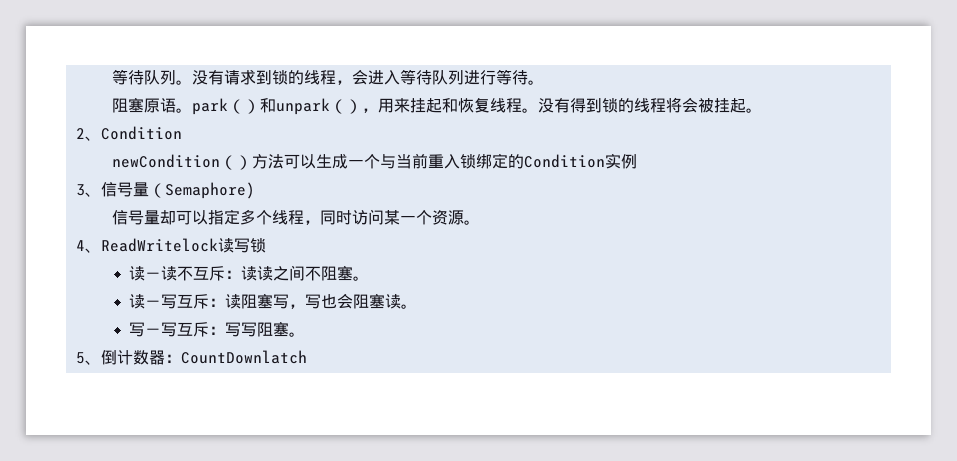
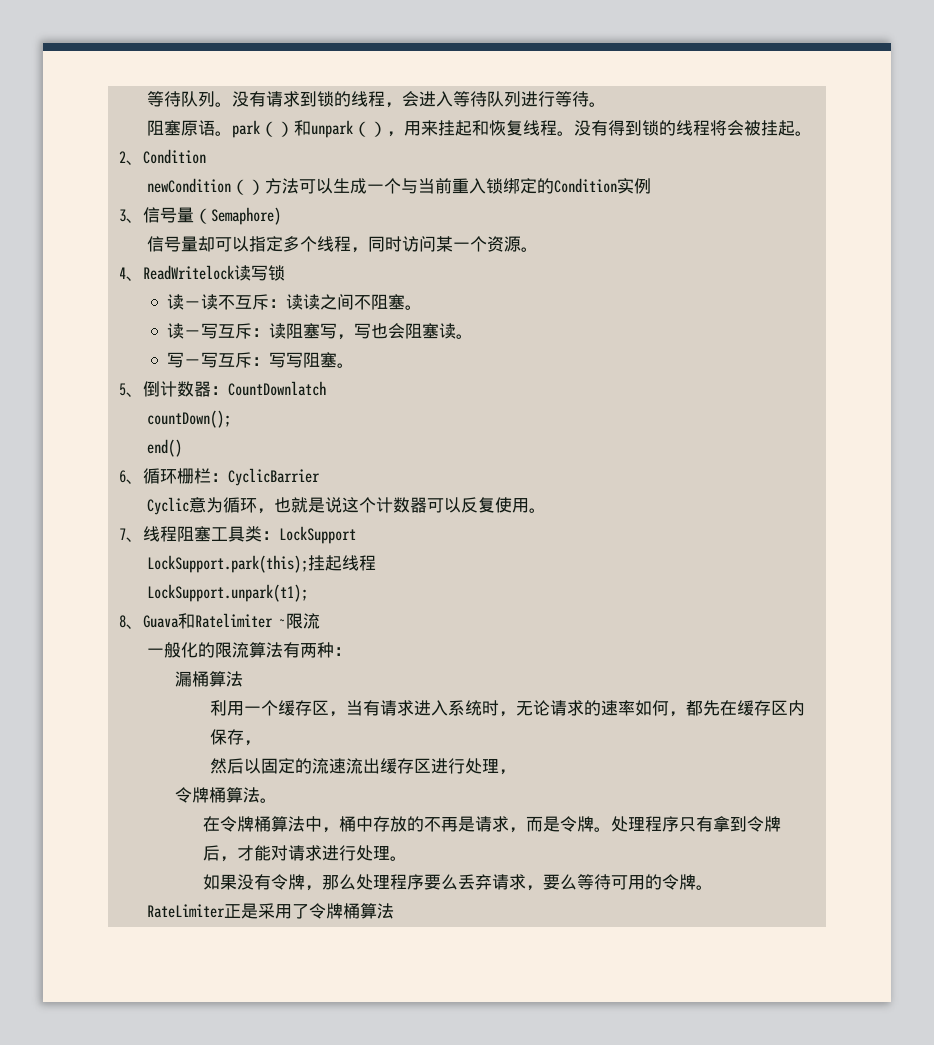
+ countDown();
+ end()
+ 6、循环栅栏：CyclicBarrier
+ Cyclic意为循环，也就是说这个计数器可以反复使用。
+ 7、线程阻塞工具类：LockSupport
+ LockSupport.park(this);挂起线程
+ LockSupport.unpark(t1);
+ 8、Guava和Ratelimiter ~限流
+ 一般化的限流算法有两种：
+ 漏桶算法
+ 利用一个缓存区，当有请求进入系统时，无论请求的速率如何，都先在缓存区内保存，
+ 然后以固定的流速流出缓存区进行处理，
+ 令牌桶算法。
+ 在令牌桶算法中，桶中存放的不再是请求，而是令牌。处理程序只有拿到令牌后，才能对请求进行处理。
+ 如果没有令牌，那么处理程序要么丢弃请求，要么等待可用的令牌。
+ RateLimiter正是采用了令牌桶算法

